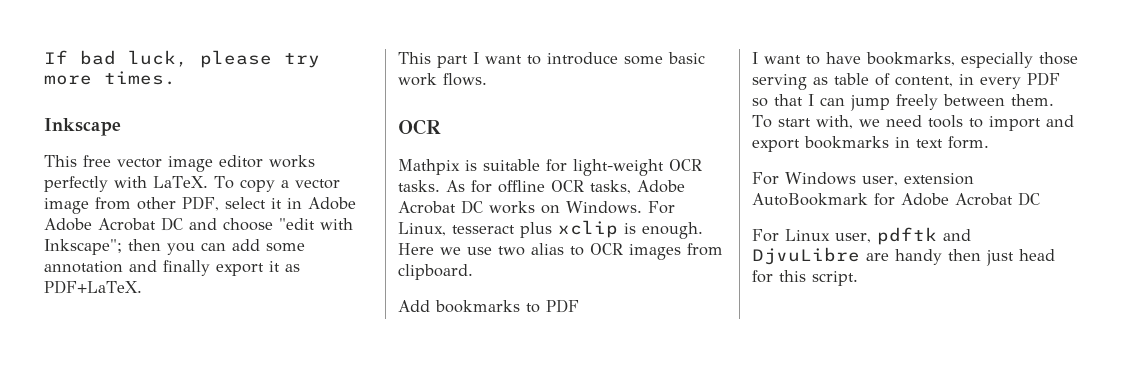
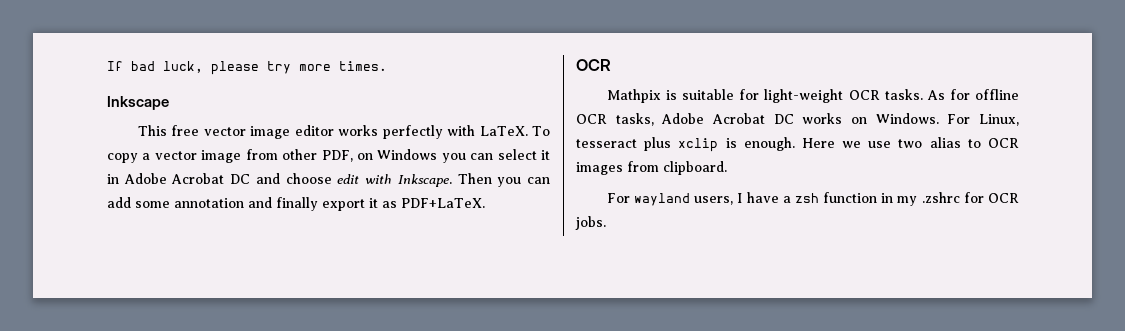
- To copy a vector image from other PDF, select it in Adobe Adobe Acrobat DC and choose "edit with Inkscape"; then you can add some annotation and finally export it as PDF+LaTeX.
+ To copy a vector image from other PDF, on Windows you can select it in Adobe Acrobat DC and choose edit with Inkscape. Then you can add some annotation and finally export it as PDF+LaTeX.
- This part I want to introduce some basic work flows.
- Add bookmarks to PDF
- I want to have bookmarks, especially those serving as table of content, in every PDF so that I can jump freely between them. To start with, we need tools to import and export bookmarks in text form.
- For Windows user, extension AutoBookmark for Adobe Acrobat DC
- For Linux user, pdftk and DjvuLibre are handy then just head for this script.
+ For wayland users, I have a zsh function in my .zshrc for OCR jobs.

